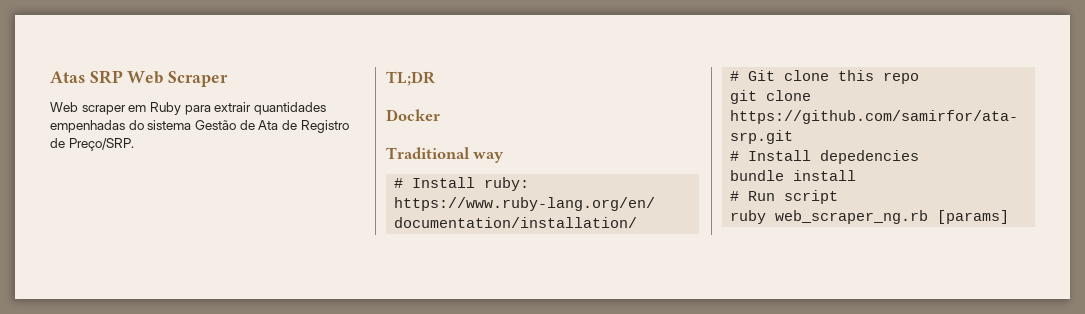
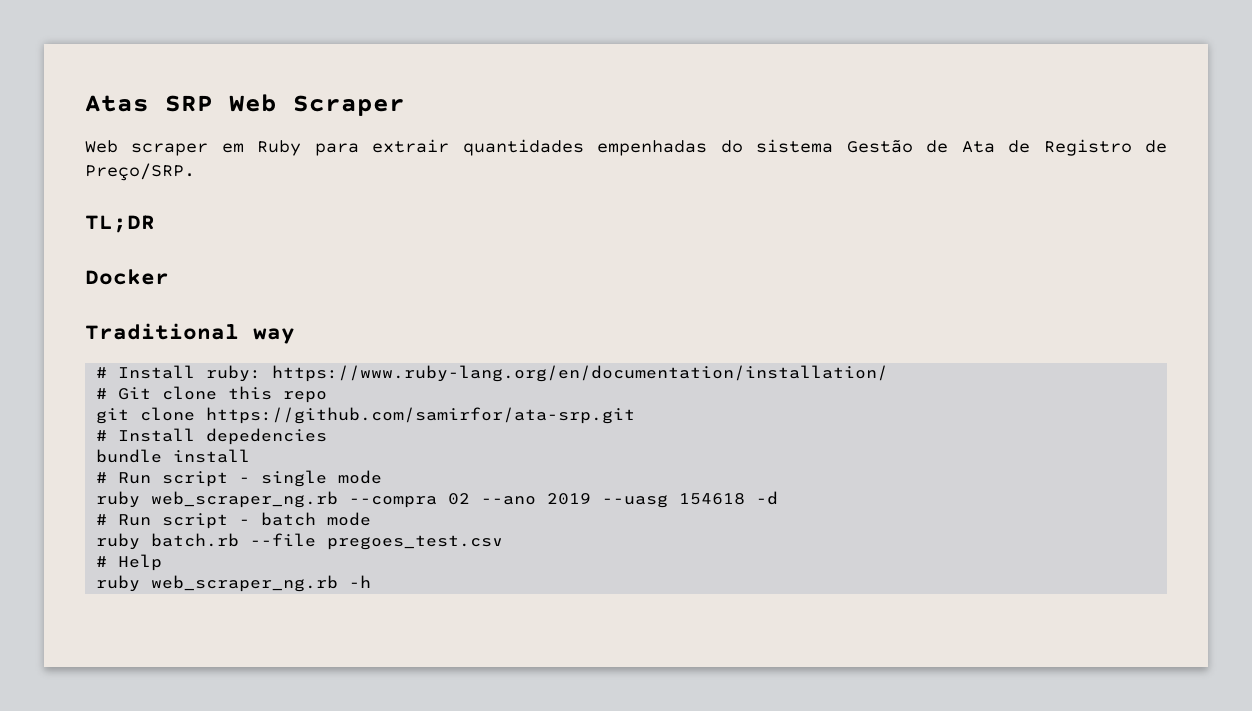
- # Run script
- ruby web_scraper_ng.rb [params]
+ # Run script - single mode
+ ruby web_scraper_ng.rb --compra 02 --ano 2019 --uasg 154618 -d
+ # Run script - batch mode
+ ruby batch.rb --file pregoes_test.csv
+ # Help
+ ruby web_scraper_ng.rb -h

